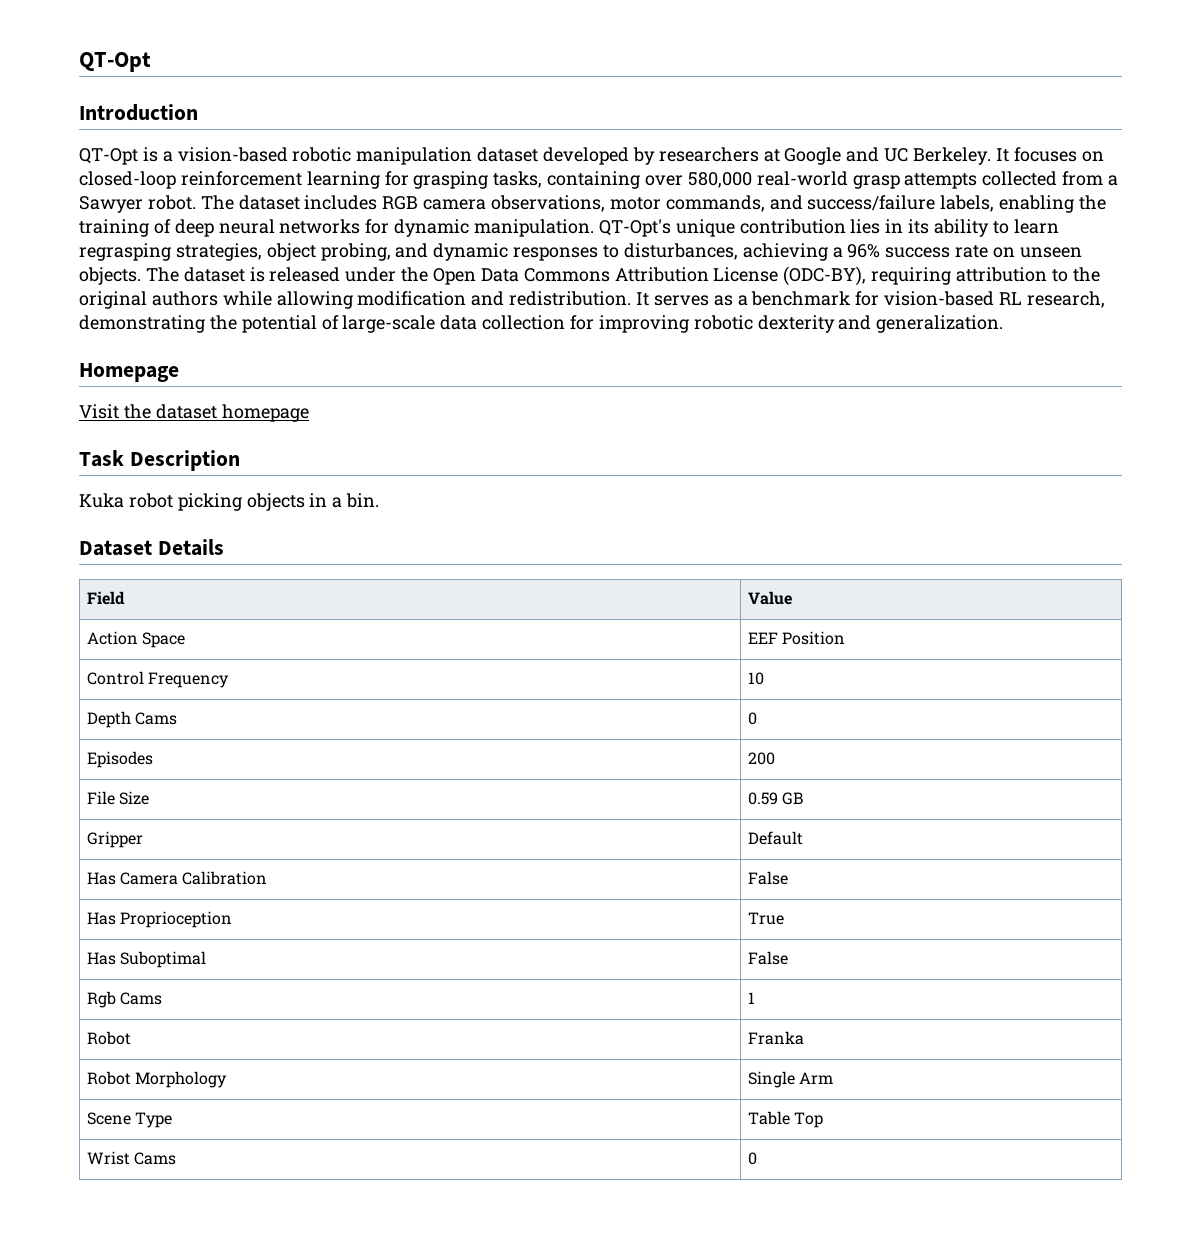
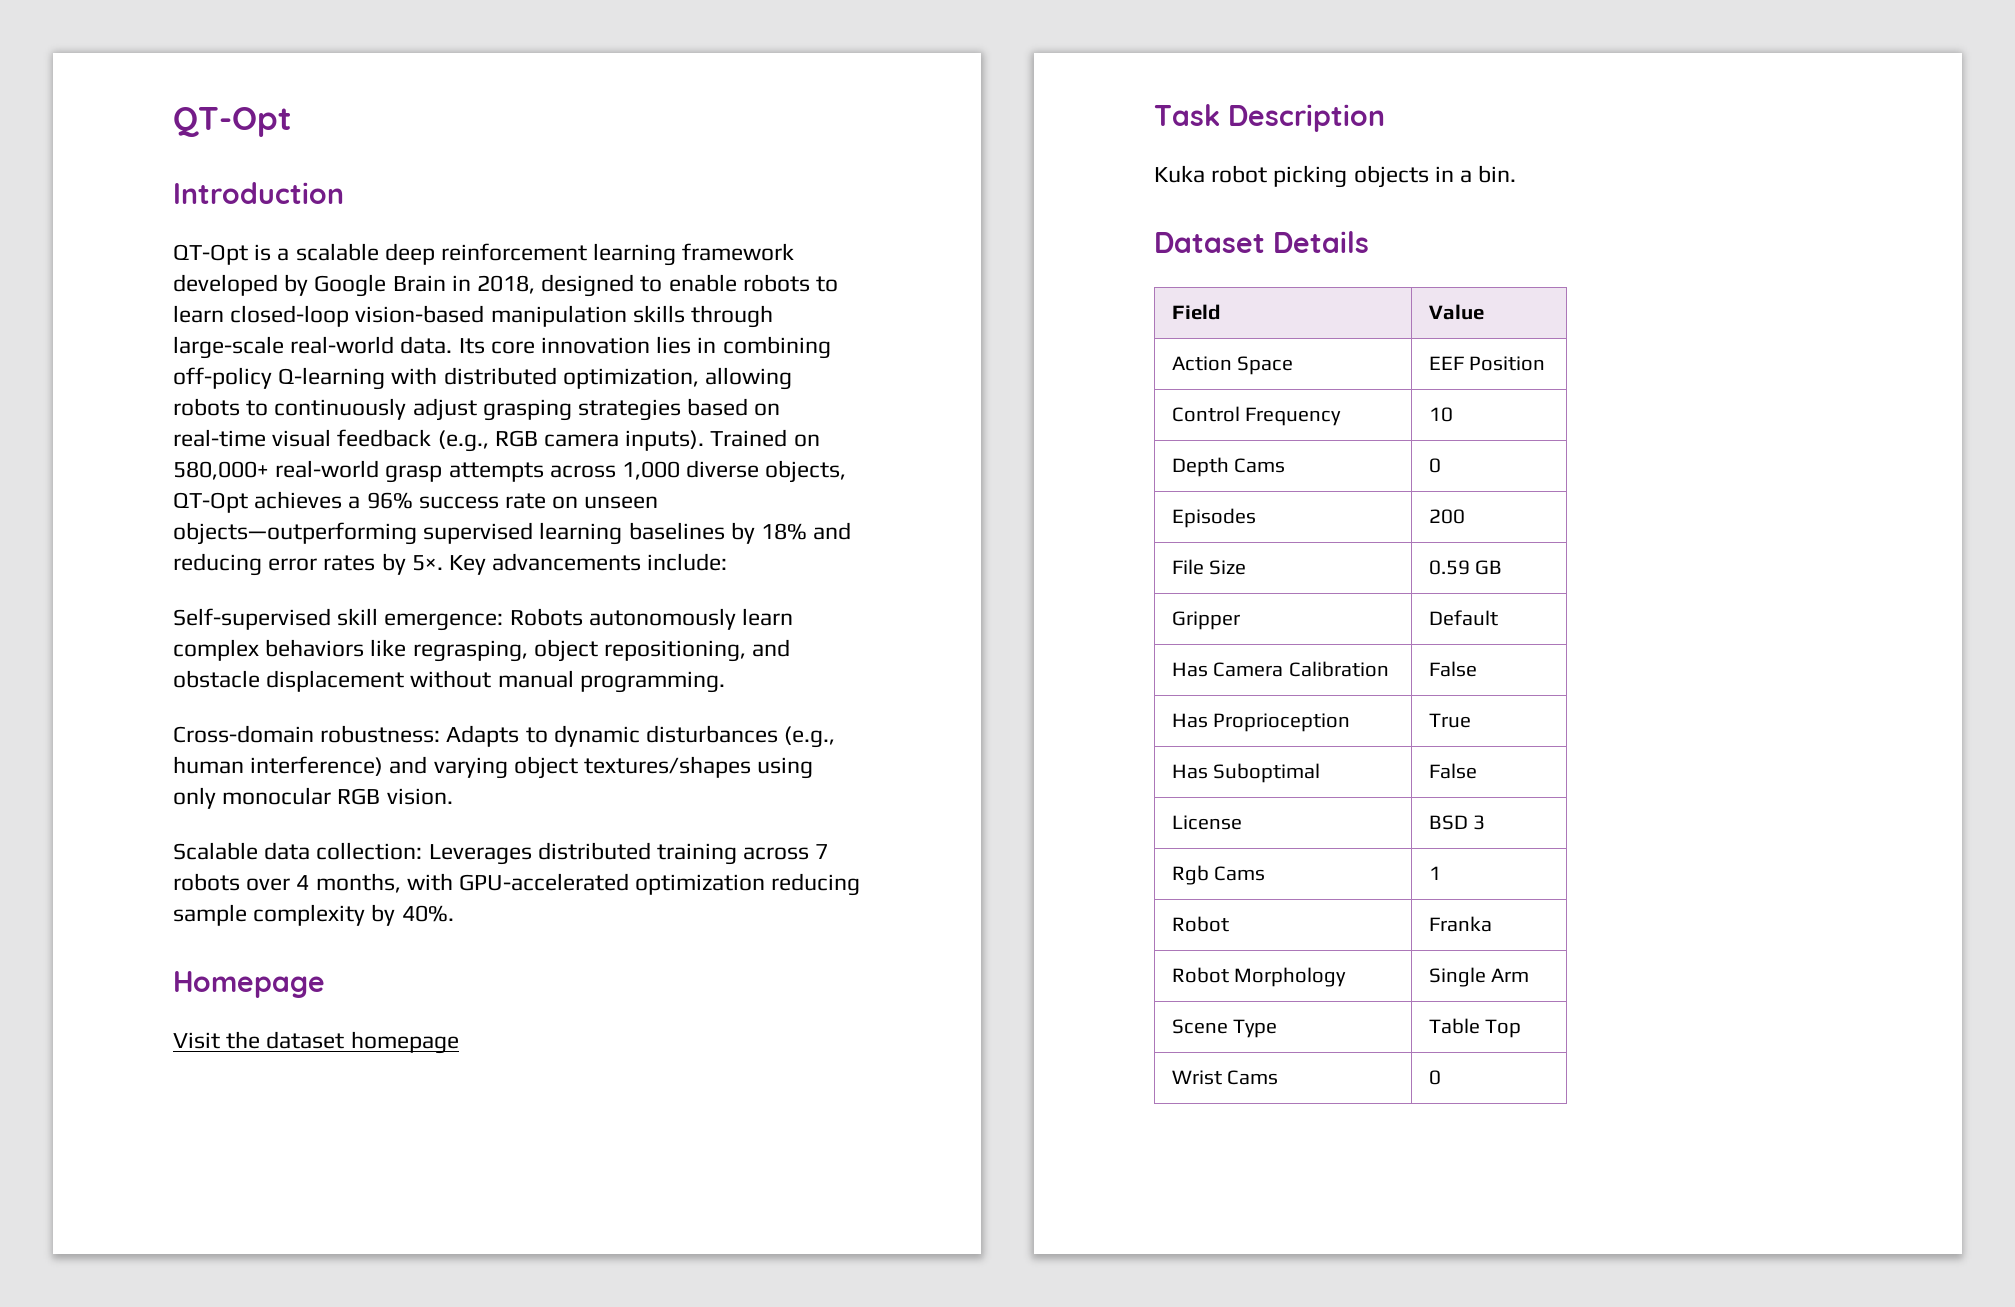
- QT-Opt is a vision-based robotic manipulation dataset developed by researchers at Google and UC Berkeley. It focuses on closed-loop reinforcement learning for grasping tasks, containing over 580,000 real-world grasp attempts collected from a Sawyer robot. The dataset includes RGB camera observations, motor commands, and success/failure labels, enabling the training of deep neural networks for dynamic manipulation. QT-Opt's unique contribution lies in its ability to learn regrasping strategies, object probing, and dynamic responses to disturbances, achieving a 96% success rate on unseen objects. The dataset is released under the Open Data Commons Attribution License (ODC-BY), requiring attribution to the original authors while allowing modification and redistribution. It serves as a benchmark for vision-based RL research, demonstrating the potential of large-scale data collection for improving robotic dexterity and generalization.
+ QT-Opt is a scalable deep reinforcement learning framework developed by Google Brain in 2018, designed to enable robots to learn closed-loop vision-based manipulation skills through large-scale real-world data. Its core innovation lies in combining off-policy Q-learning with distributed optimization, allowing robots to continuously adjust grasping strategies based on real-time visual feedback (e.g., RGB camera inputs). Trained on 580,000+ real-world grasp attempts across 1,000 diverse objects, QT-Opt achieves a 96% success rate on unseen objects—outperforming supervised learning baselines by 18% and reducing error rates by 5×. Key advancements include:
+ Self-supervised skill emergence: Robots autonomously learn complex behaviors like regrasping, object repositioning, and obstacle displacement without manual programming.
+ Cross-domain robustness: Adapts to dynamic disturbances (e.g., human interference) and varying object textures/shapes using only monocular RGB vision.
+ Scalable data collection: Leverages distributed training across 7 robots over 4 months, with GPU-accelerated optimization reducing sample complexity by 40%.
+ License | BSD 3

